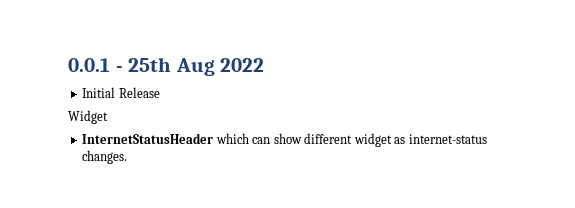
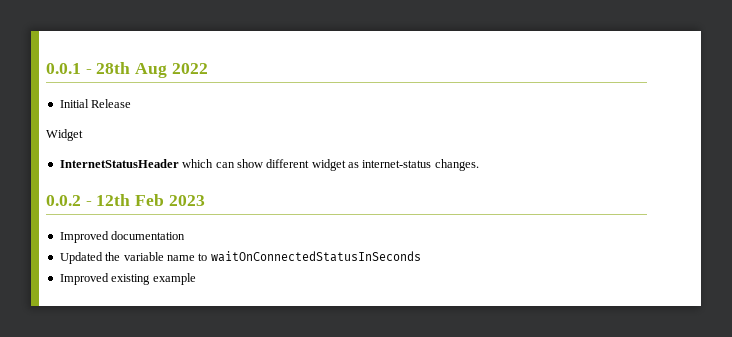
- 0.0.1 - 25th Aug 2022
+ 0.0.1 - 28th Aug 2022
+ 0.0.2 - 12th Feb 2023
+ Improved documentation
+ Updated the variable name to waitOnConnectedStatusInSeconds
+ Improved existing example

